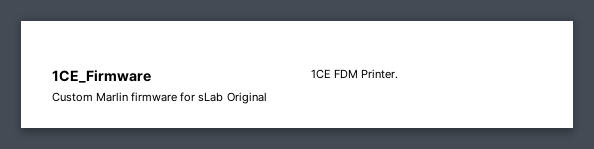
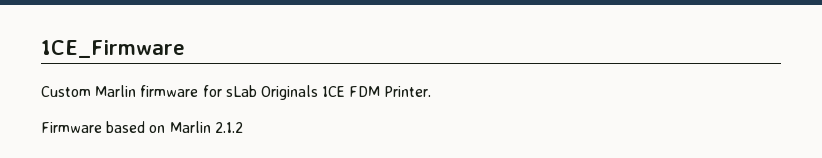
- Custom Marlin firmware for sLab Original 1CE FDM Printer.
+ Custom Marlin firmware for sLab Originals 1CE FDM Printer.
+ Firmware based on Marlin 2.1.2

